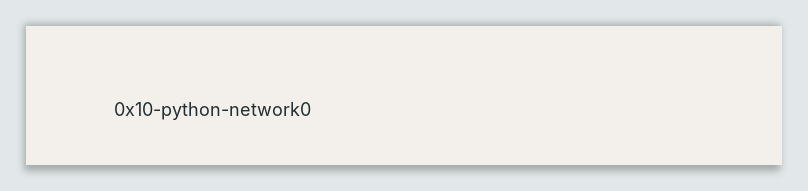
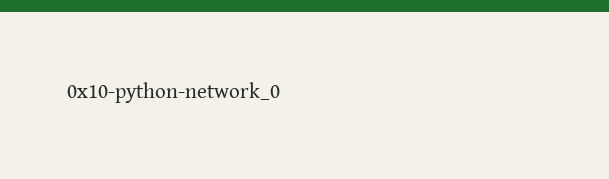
- 0x10-python-network0
+ 0x10-python-network_0

